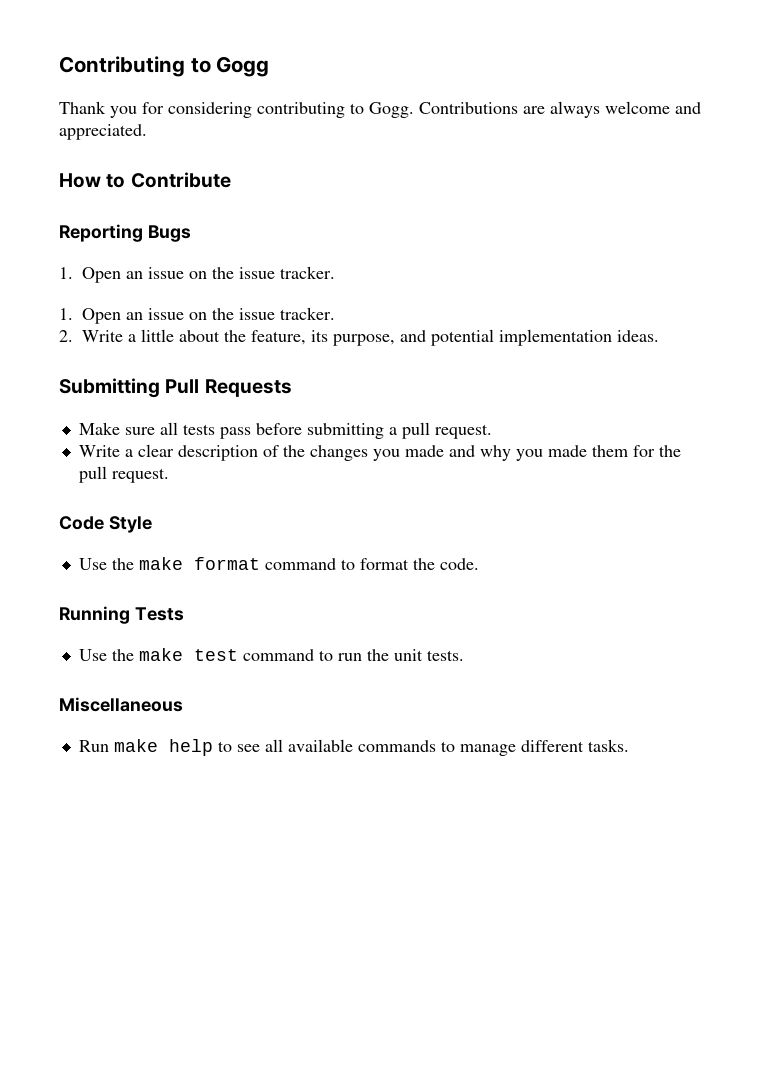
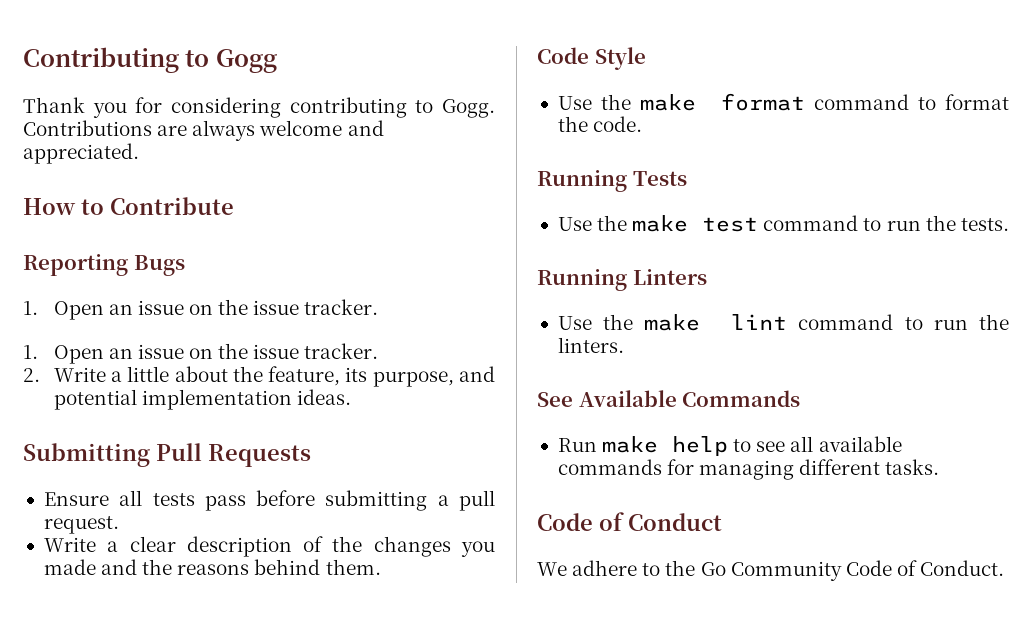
- Make sure all tests pass before submitting a pull request.
+ Ensure all tests pass before submitting a pull request.
- Write a clear description of the changes you made and why you made them for the pull request.
+ Write a clear description of the changes you made and the reasons behind them.
- Use the make test command to run the unit tests.
+ Use the make test command to run the tests.
- Miscellaneous
+ Running Linters
+ Use the make lint command to run the linters.
+ See Available Commands
- Run make help to see all available commands to manage different tasks.
+ Run make help to see all available commands for managing different tasks.
+ Code of Conduct
+ We adhere to the Go Community Code of Conduct.

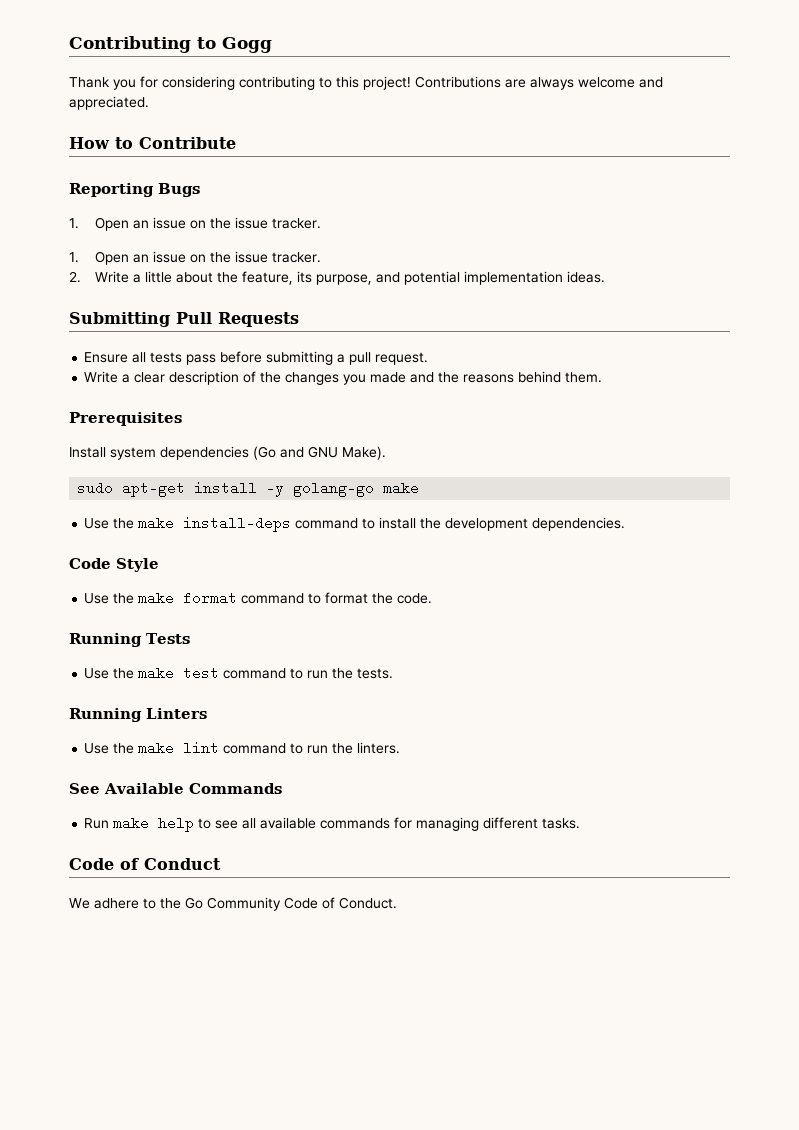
- Thank you for considering contributing to Gogg.
+ Thank you for considering contributing to this project!
+ Prerequisites
+ Install system dependencies (Go and GNU Make).
+ sudo apt-get install -y golang-go make
+ Use the make install-deps command to install the development dependencies.

